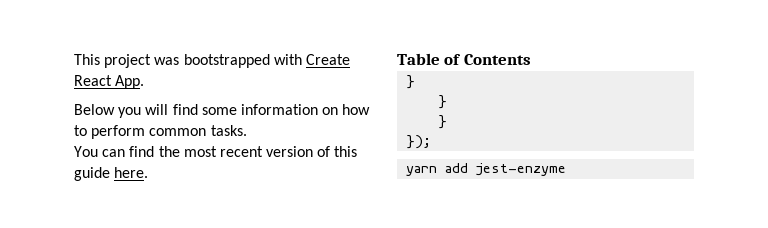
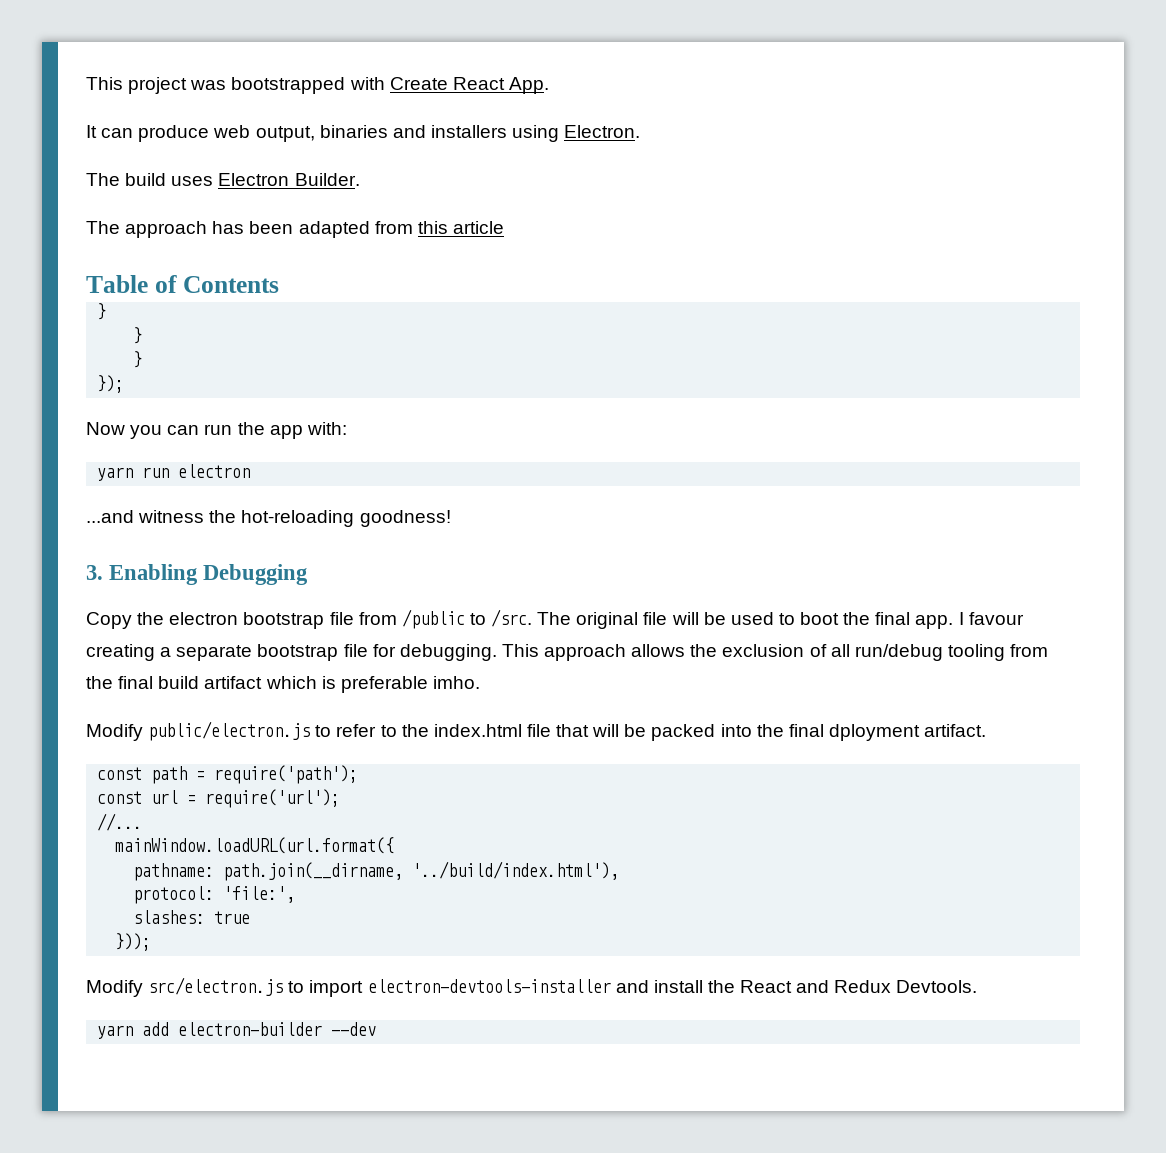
- Below you will find some information on how to perform common tasks.
- You can find the most recent version of this guide here.
+ It can produce web output, binaries and installers using Electron.
+ The build uses Electron Builder.
+ The approach has been adapted from this article
+ Now you can run the app with:
+ yarn run electron
+ ...and witness the hot-reloading goodness!
+ 3. Enabling Debugging
+ Copy the electron bootstrap file from /public to /src. The original file will be used to boot the final app. I favour creating a separate bootstrap file for debugging. This approach allows the exclusion of all run/debug tooling from the final build artifact which is preferable imho.
+ Modify public/electron.js to refer to the index.html file that will be packed into the final dployment artifact.
+ const path = require('path');
+ const url = require('url');
+ //...
+ mainWindow.loadURL(url.format({
+ pathname: path.join(__dirname, '../build/index.html'),
+ protocol: 'file:',
+ slashes: true
+ }));
+ Modify src/electron.js to import electron-devtools-installer and install the React and Redux Devtools.
- yarn add jest-enzyme
+ yarn add electron-builder --dev

